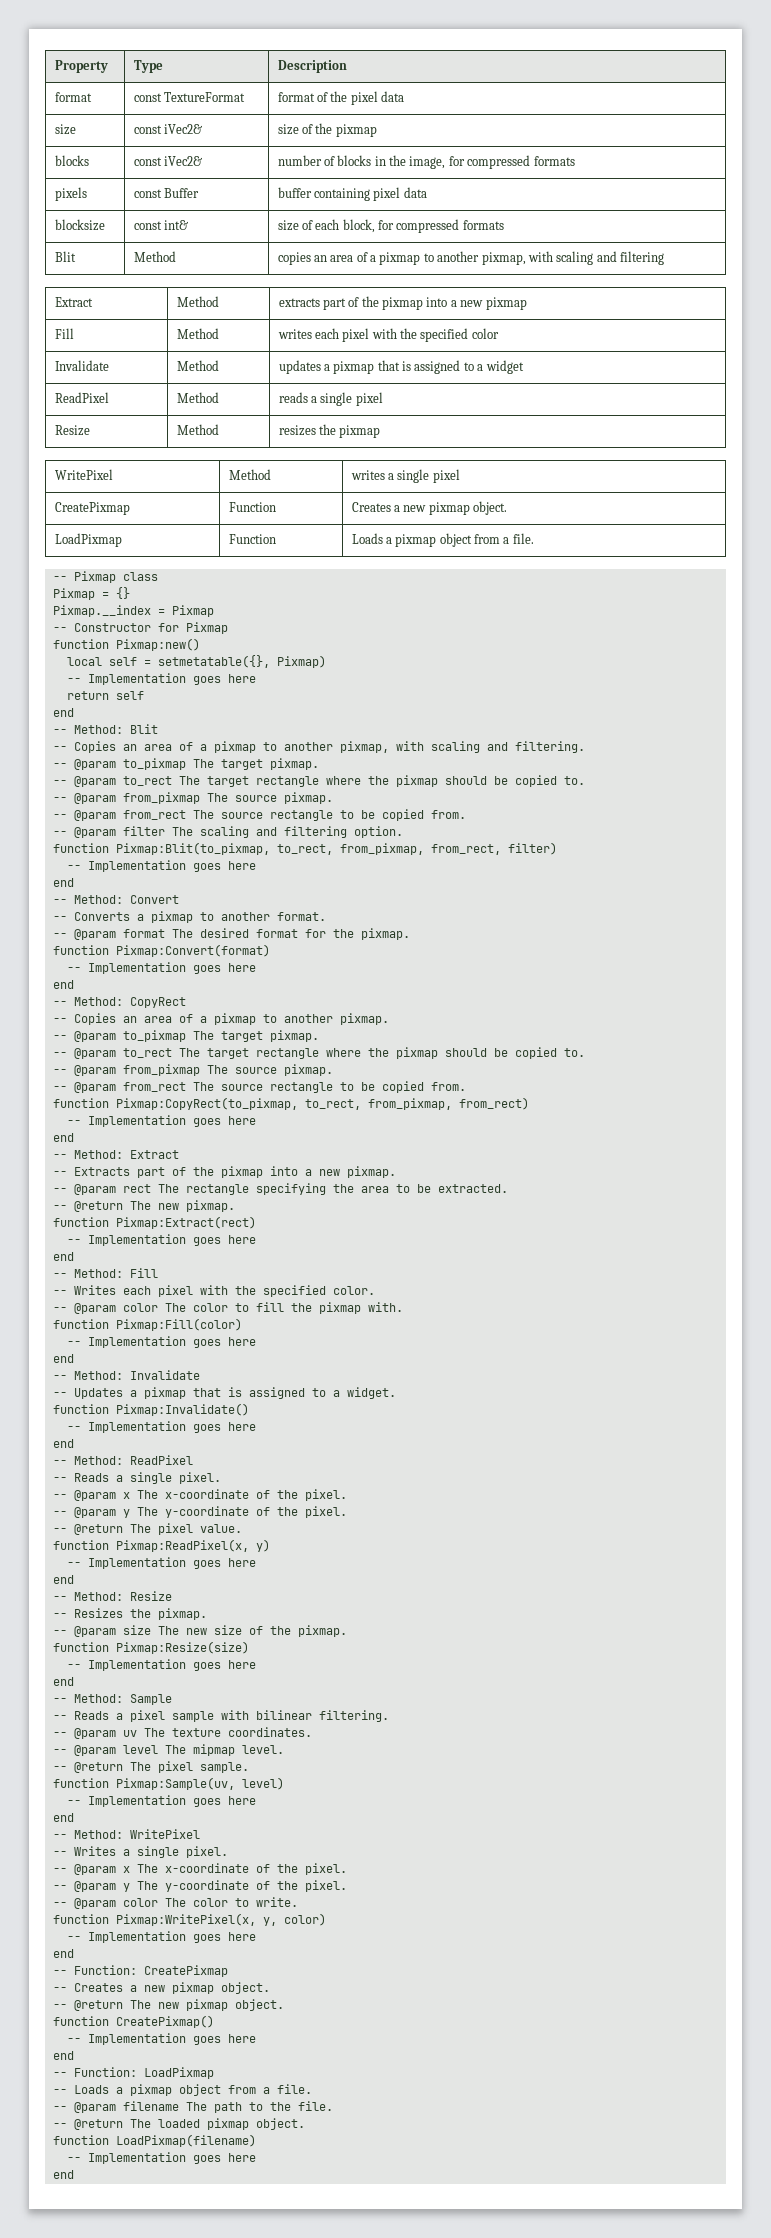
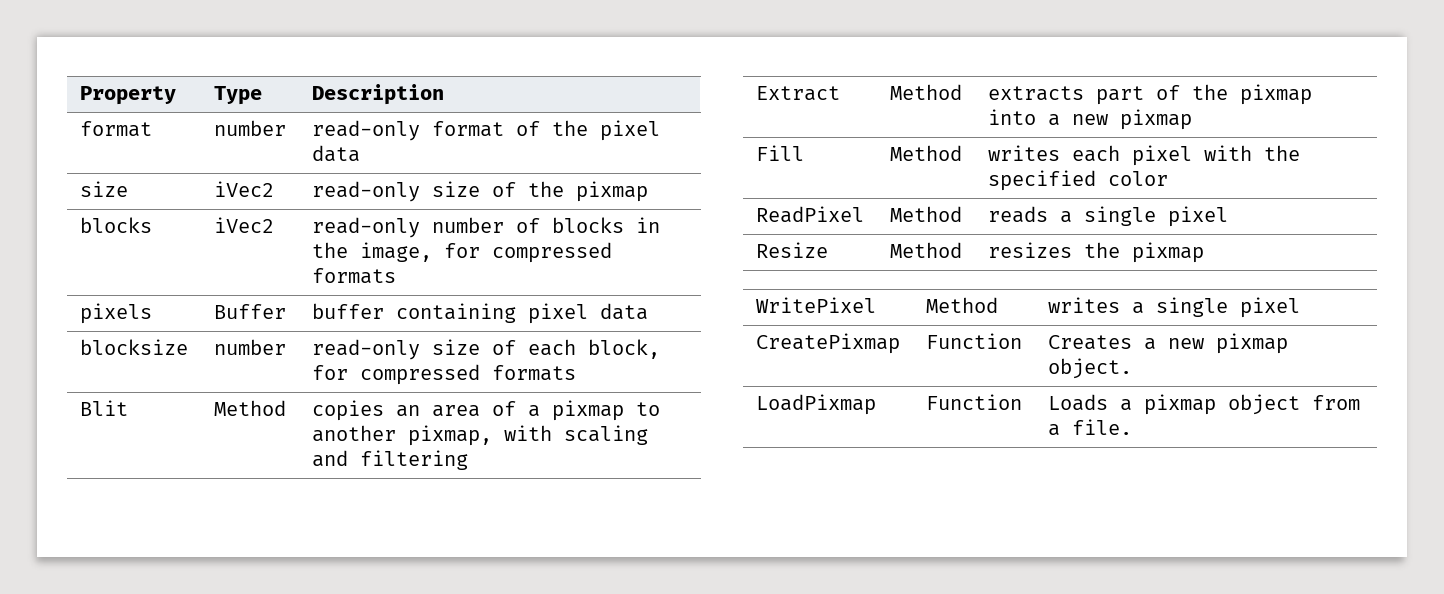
- format | const TextureFormat | format of the pixel data
+ format | number | read-only format of the pixel data
- size | const iVec2& | size of the pixmap
+ size | iVec2 | read-only size of the pixmap
- blocks | const iVec2& | number of blocks in the image, for compressed formats
+ blocks | iVec2 | read-only number of blocks in the image, for compressed formats
- pixels | const Buffer | buffer containing pixel data
+ pixels | Buffer | buffer containing pixel data
- blocksize | const int& | size of each block, for compressed formats
+ blocksize | number | read-only size of each block, for compressed formats
- Invalidate | Method | updates a pixmap that is assigned to a widget
- -- Pixmap class
- Pixmap = {}
- Pixmap.__index = Pixmap
- -- Constructor for Pixmap
- function Pixmap:new()
- local self = setmetatable({}, Pixmap)
- -- Implementation goes here
- return self
- end
- -- Method: Blit
- -- Copies an area of a pixmap to another pixmap, with scaling and filtering.
- -- @param to_pixmap The target pixmap.
- -- @param to_rect The target rectangle where the pixmap should be copied to.
- -- @param from_pixmap The source pixmap.
- -- @param from_rect The source rectangle to be copied from.
- -- @param filter The scaling and filtering option.
- function Pixmap:Blit(to_pixmap, to_rect, from_pixmap, from_rect, filter)
- -- Implementation goes here
- end
- -- Method: Convert
- -- Converts a pixmap to another format.
- -- @param format The desired format for the pixmap.
- function Pixmap:Convert(format)
- -- Implementation goes here
- end
- -- Method: CopyRect
- -- Copies an area of a pixmap to another pixmap.
- -- @param to_pixmap The target pixmap.
- -- @param to_rect The target rectangle where the pixmap should be copied to.
- -- @param from_pixmap The source pixmap.
- -- @param from_rect The source rectangle to be copied from.
- function Pixmap:CopyRect(to_pixmap, to_rect, from_pixmap, from_rect)
- -- Implementation goes here
- end
- -- Method: Extract
- -- Extracts part of the pixmap into a new pixmap.
- -- @param rect The rectangle specifying the area to be extracted.
- -- @return The new pixmap.
- function Pixmap:Extract(rect)
- -- Implementation goes here
- end
- -- Method: Fill
- -- Writes each pixel with the specified color.
- -- @param color The color to fill the pixmap with.
- function Pixmap:Fill(color)
- -- Implementation goes here
- end
- -- Method: Invalidate
- -- Updates a pixmap that is assigned to a widget.
- function Pixmap:Invalidate()
- -- Implementation goes here
- end
- -- Method: ReadPixel
- -- Reads a single pixel.
- -- @param x The x-coordinate of the pixel.
- -- @param y The y-coordinate of the pixel.
- -- @return The pixel value.
- function Pixmap:ReadPixel(x, y)
- -- Implementation goes here
- end
- -- Method: Resize
- -- Resizes the pixmap.
- -- @param size The new size of the pixmap.
- function Pixmap:Resize(size)
- -- Implementation goes here
- end
- -- Method: Sample
- -- Reads a pixel sample with bilinear filtering.
- -- @param uv The texture coordinates.
- -- @param level The mipmap level.
- -- @return The pixel sample.
- function Pixmap:Sample(uv, level)
- -- Implementation goes here
- end
- -- Method: WritePixel
- -- Writes a single pixel.
- -- @param x The x-coordinate of the pixel.
- -- @param y The y-coordinate of the pixel.
- -- @param color The color to write.
- function Pixmap:WritePixel(x, y, color)
- -- Implementation goes here
- end
- -- Function: CreatePixmap
- -- Creates a new pixmap object.
- -- @return The new pixmap object.
- function CreatePixmap()
- -- Implementation goes here
- end
- -- Function: LoadPixmap
- -- Loads a pixmap object from a file.
- -- @param filename The path to the file.
- -- @return The loaded pixmap object.
- function LoadPixmap(filename)
- -- Implementation goes here
- end

